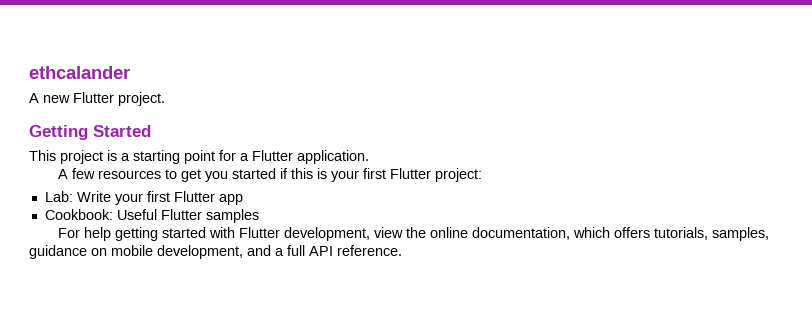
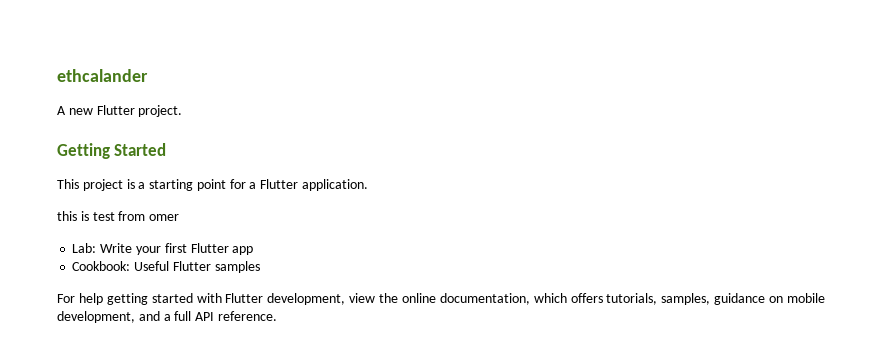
- A few resources to get you started if this is your first Flutter project:
+ this is test from omer

